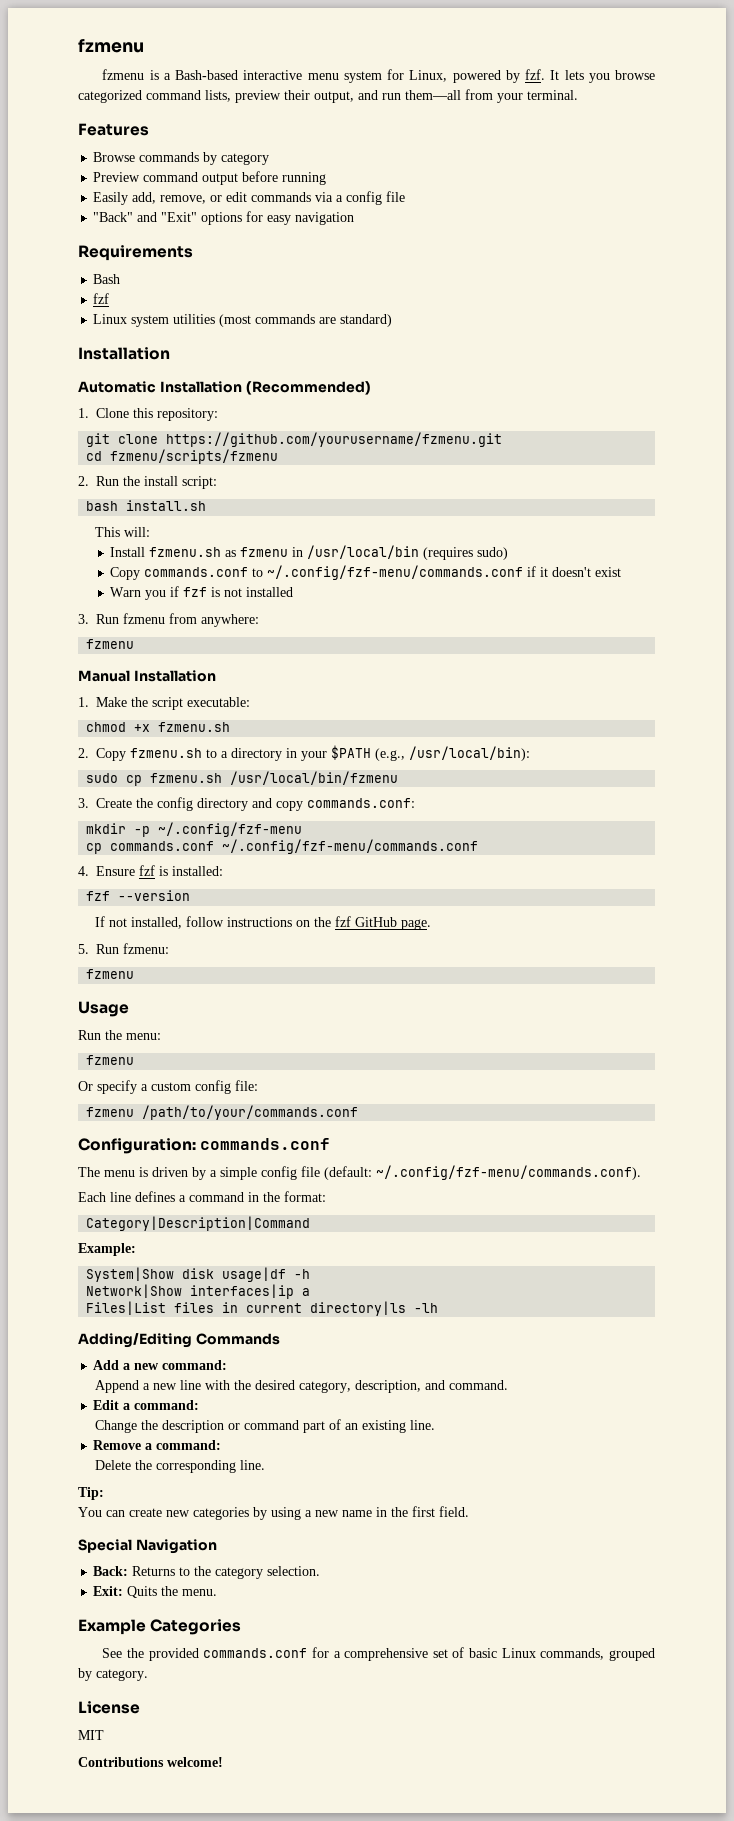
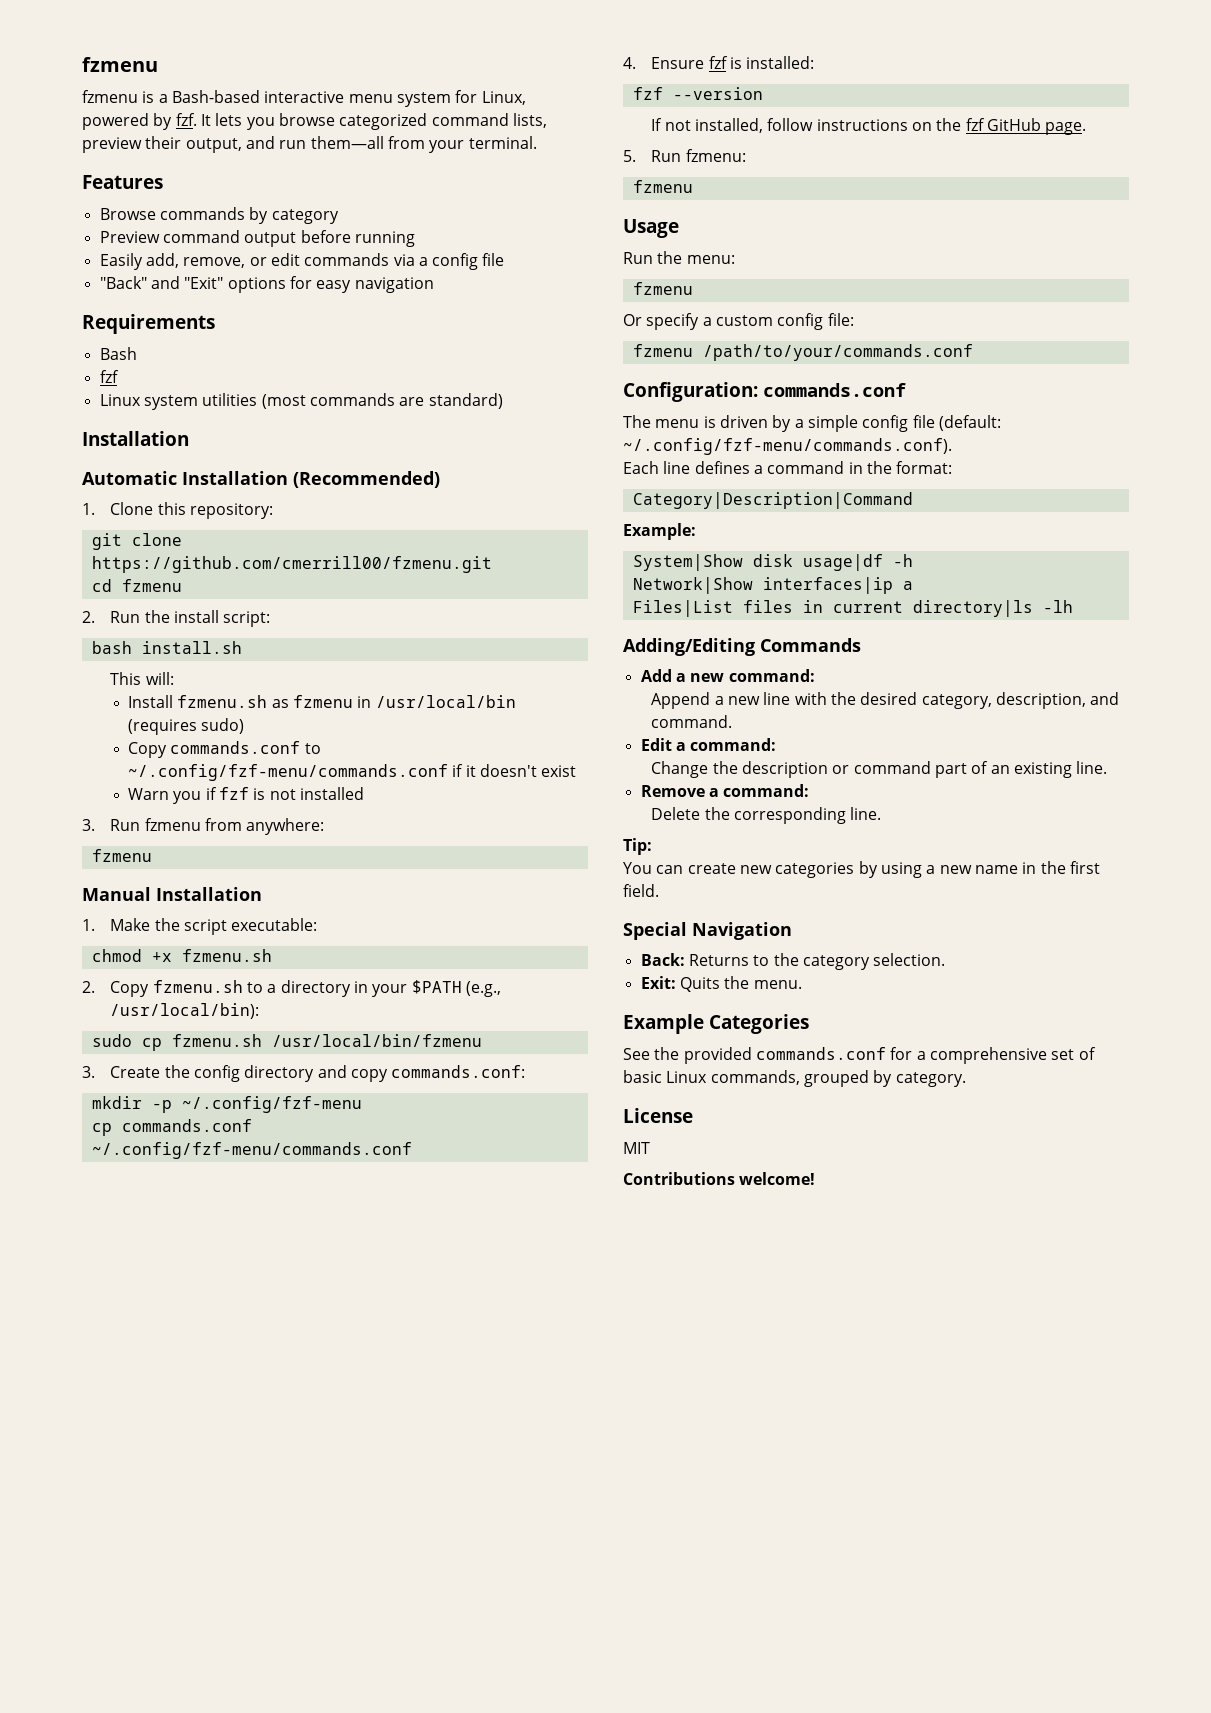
- git clone https://github.com/yourusername/fzmenu.git
+ git clone https://github.com/cmerrill00/fzmenu.git
- cd fzmenu/scripts/fzmenu
+ cd fzmenu

